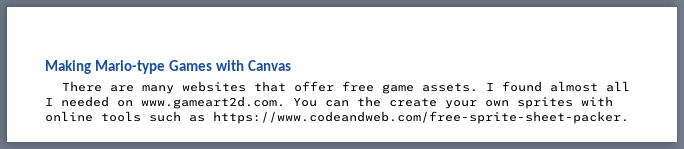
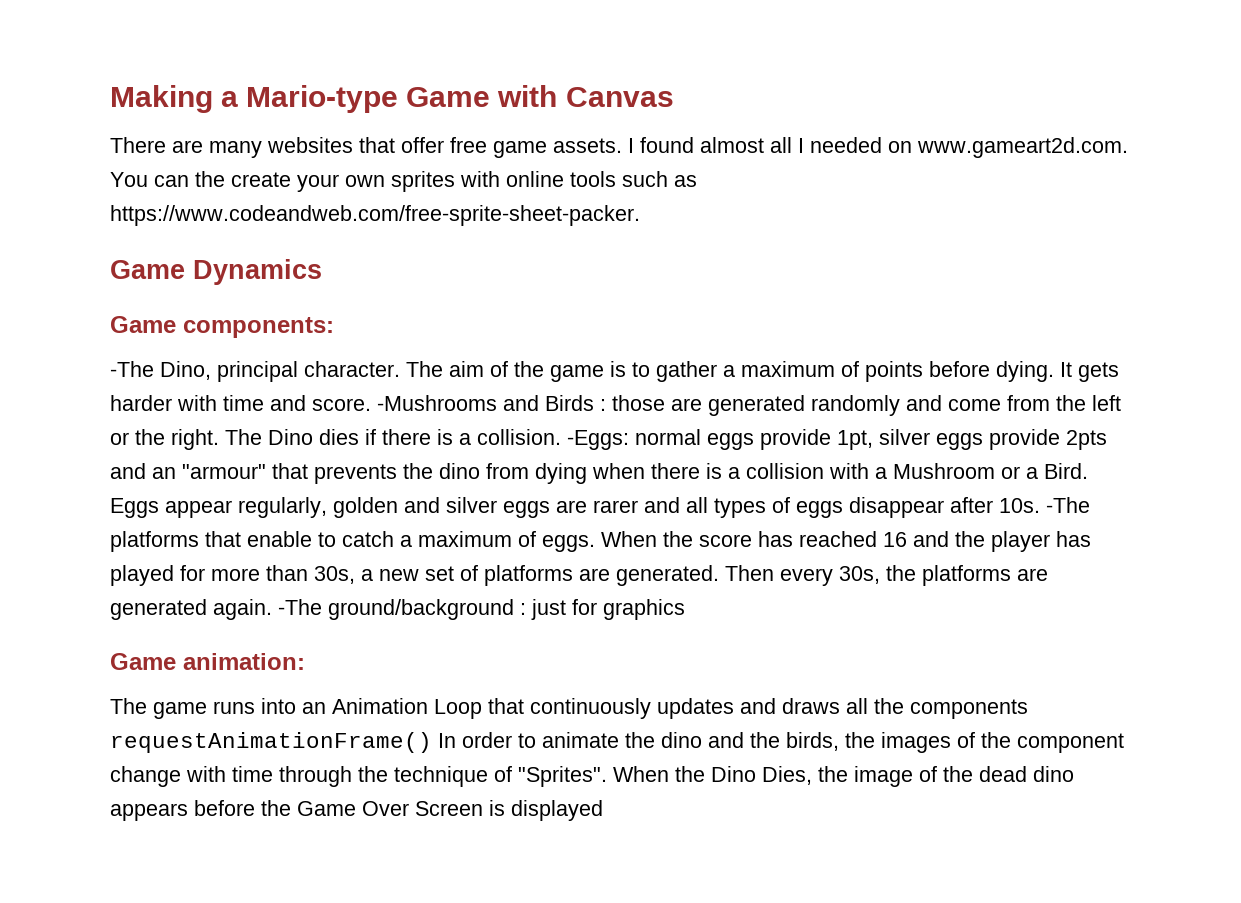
- Making Mario-type Games with Canvas
+ Making a Mario-type Game with Canvas
+ Game Dynamics
+ Game components:
+ -The Dino, principal character. The aim of the game is to gather a maximum of points before dying. It gets harder with time and score. -Mushrooms and Birds : those are generated randomly and come from the left or the right. The Dino dies if there is a collision. -Eggs: normal eggs provide 1pt, silver eggs provide 2pts and an "armour" that prevents the dino from dying when there is a collision with a Mushroom or a Bird. Eggs appear regularly, golden and silver eggs are rarer and all types of eggs disappear after 10s. -The platforms that enable to catch a maximum of eggs. When the score has reached 16 and the player has played for more than 30s, a new set of platforms are generated. Then every 30s, the platforms are generated again. -The ground/background : just for graphics
+ Game animation:
+ The game runs into an Animation Loop that continuously updates and draws all the components requestAnimationFrame() In order to animate the dino and the birds, the images of the component change with time through the technique of "Sprites". When the Dino Dies, the image of the dead dino appears before the Game Over Screen is displayed

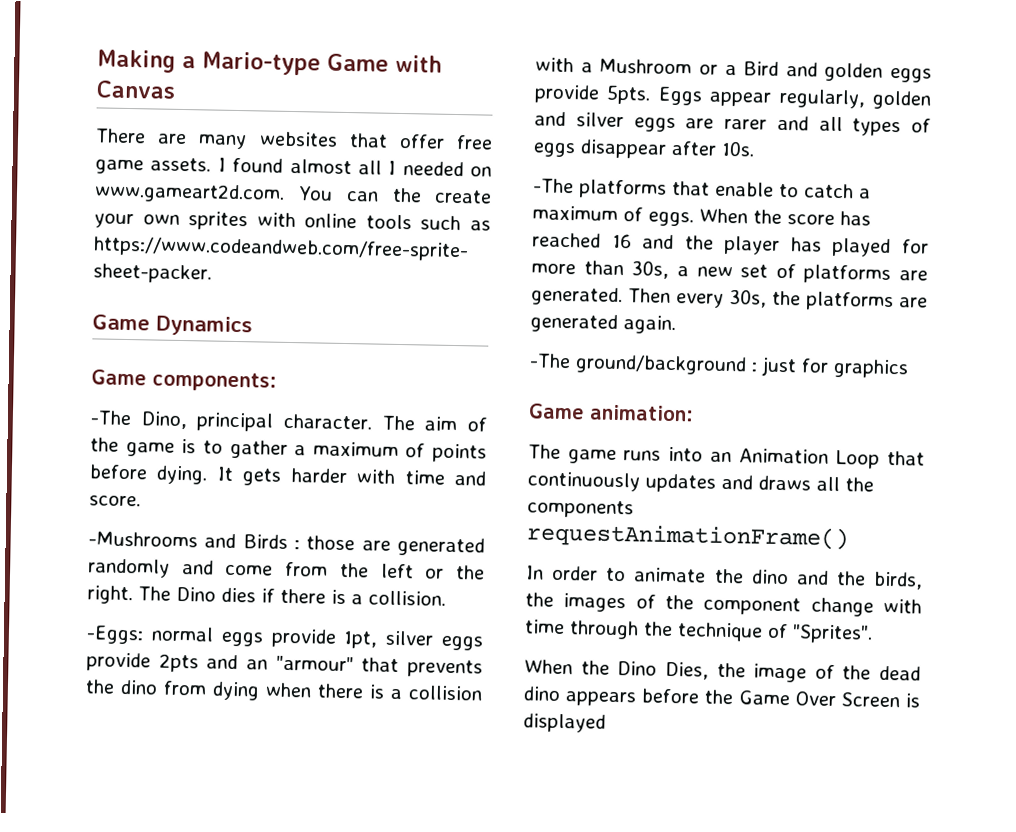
- It gets harder with time and score. -Mushrooms and Birds : those are generated randomly and come from the left or the right.
+ It gets harder with time and score.
+ -Mushrooms and Birds : those are generated randomly and come from the left or the right.
- The Dino dies if there is a collision. -Eggs: normal eggs provide 1pt, silver eggs provide 2pts and an "armour" that prevents the dino from dying when there is a collision with a Mushroom or a Bird.
+ The Dino dies if there is a collision.
+ -Eggs: normal eggs provide 1pt, silver eggs provide 2pts and an "armour" that prevents the dino from dying when there is a collision with a Mushroom or a Bird and golden eggs provide 5pts.
- Eggs appear regularly, golden and silver eggs are rarer and all types of eggs disappear after 10s. -The platforms that enable to catch a maximum of eggs.
+ Eggs appear regularly, golden and silver eggs are rarer and all types of eggs disappear after 10s.
+ -The platforms that enable to catch a maximum of eggs.
- Then every 30s, the platforms are generated again. -The ground/background : just for graphics
+ Then every 30s, the platforms are generated again.
+ -The ground/background : just for graphics
- The game runs into an Animation Loop that continuously updates and draws all the components requestAnimationFrame() In order to animate the dino and the birds, the images of the component change with time through the technique of "Sprites". When the Dino Dies, the image of the dead dino appears before the Game Over Screen is displayed
+ The game runs into an Animation Loop that continuously updates and draws all the components requestAnimationFrame()
+ In order to animate the dino and the birds, the images of the component change with time through the technique of "Sprites".
+ When the Dino Dies, the image of the dead dino appears before the Game Over Screen is displayed

